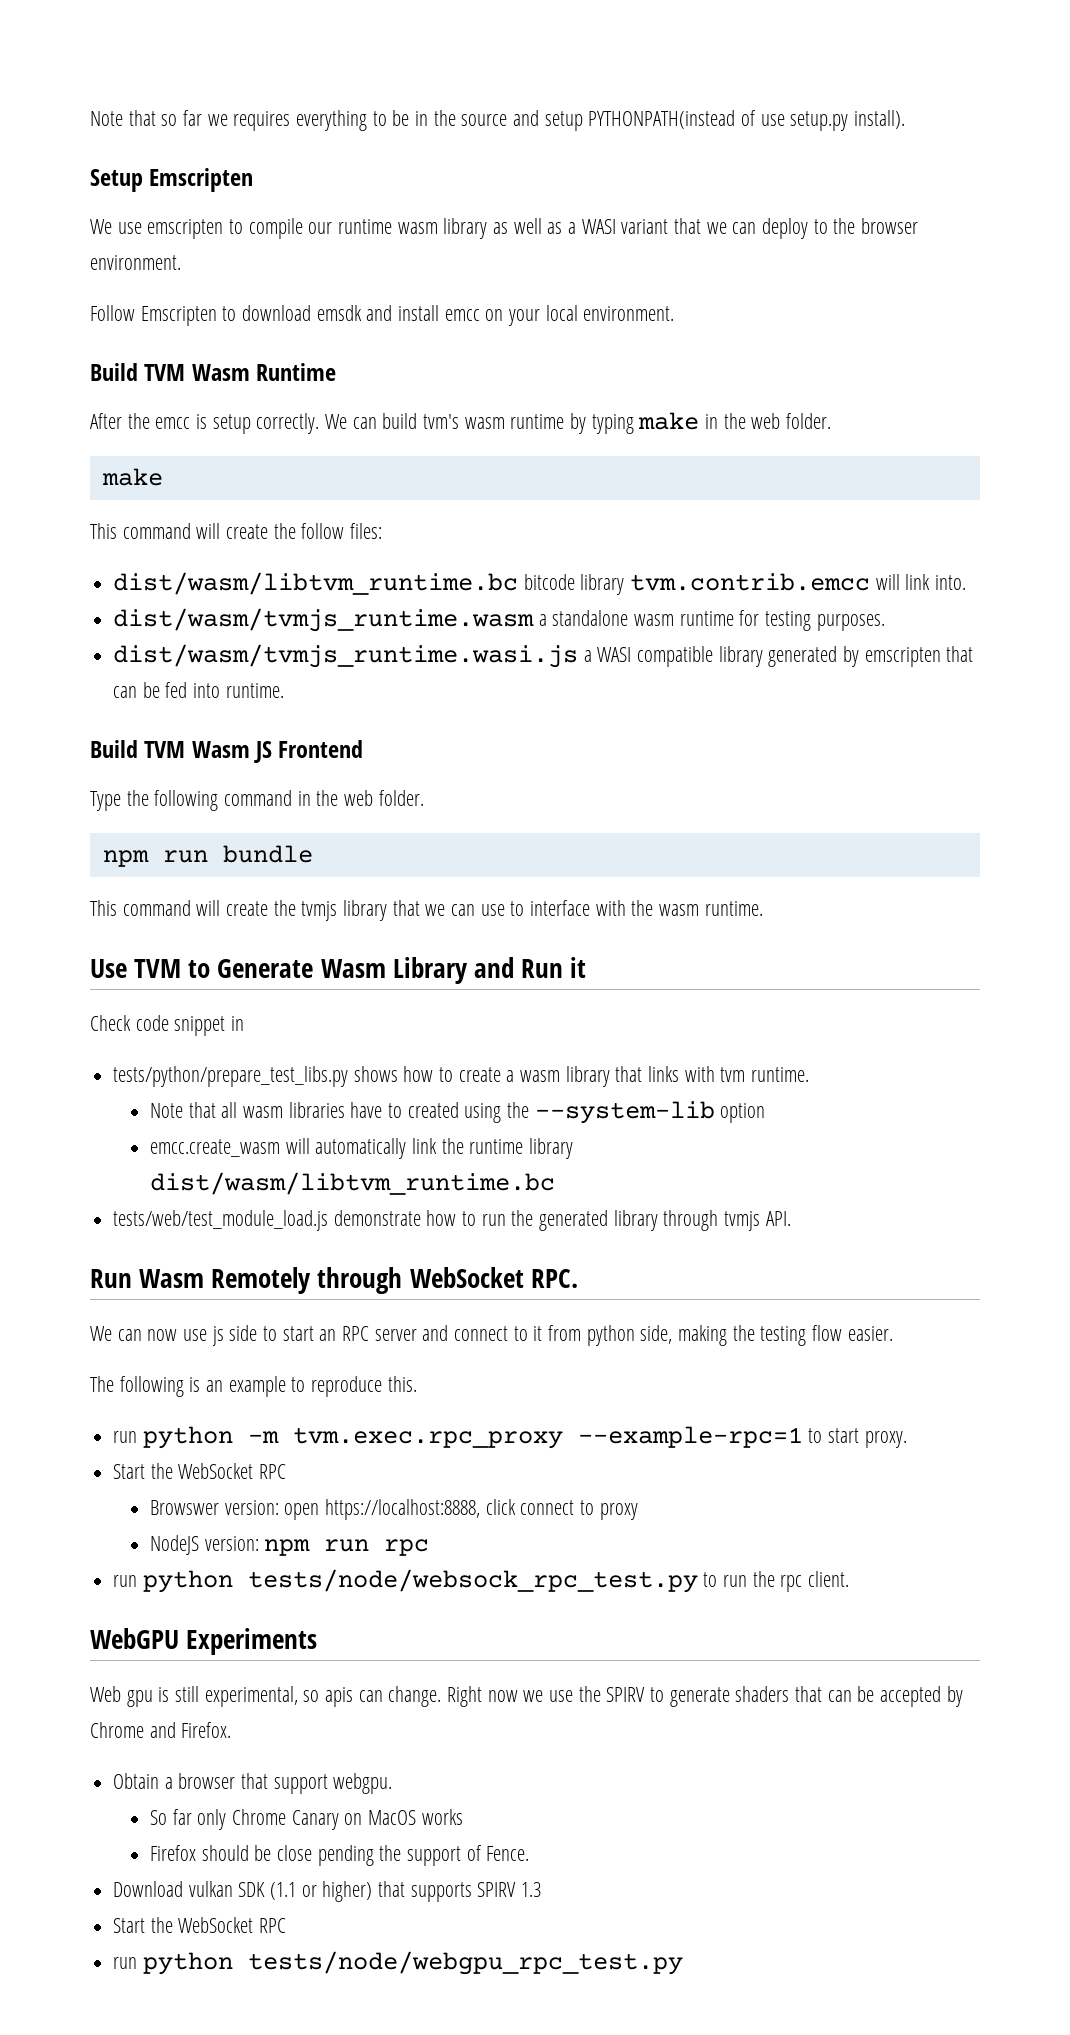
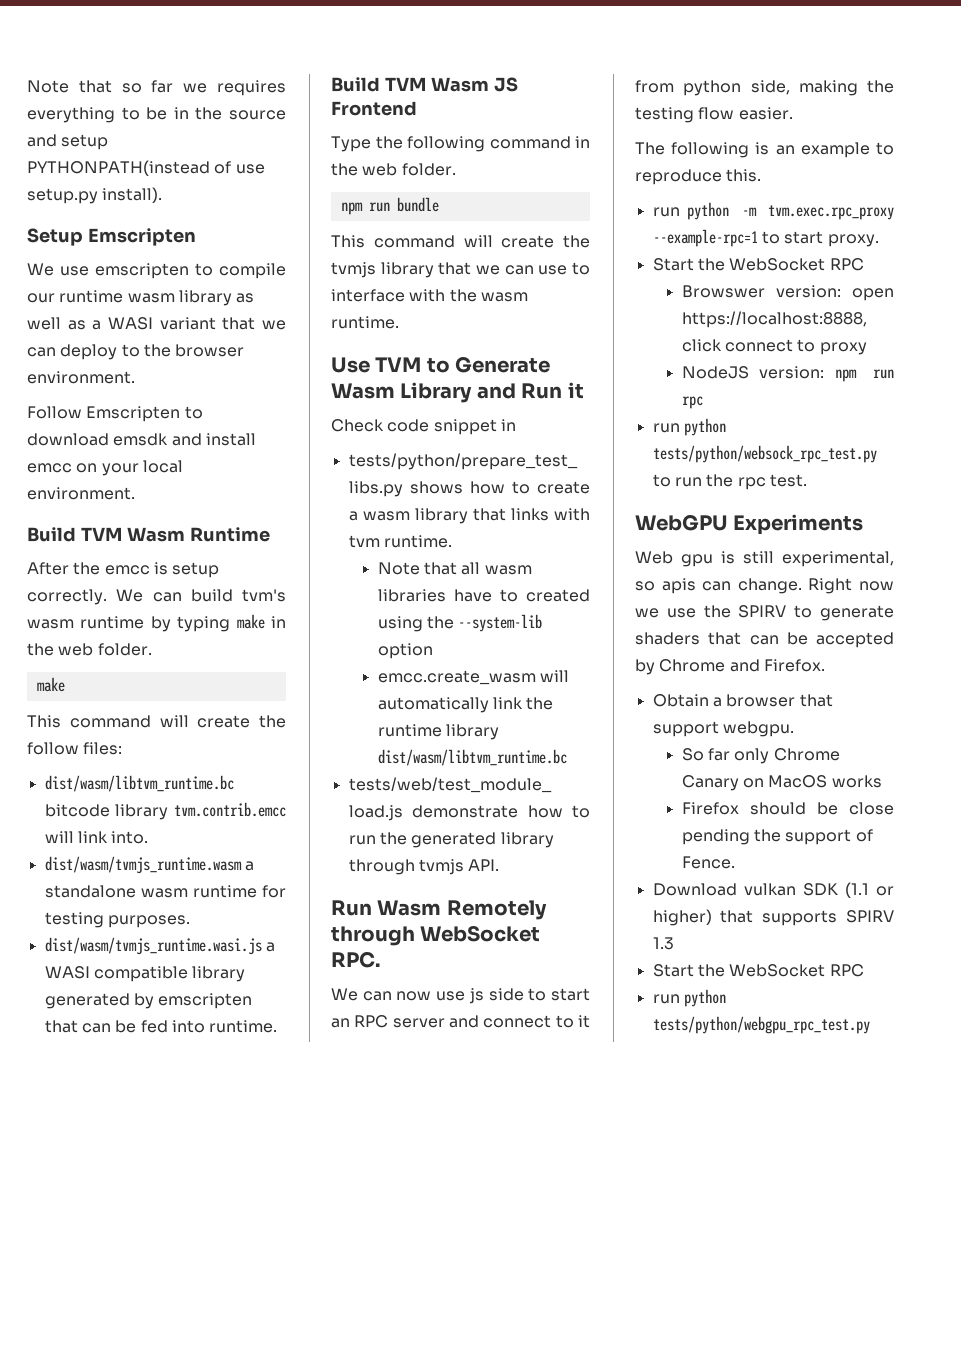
- run python tests/node/websock_rpc_test.py to run the rpc client.
+ run python tests/python/websock_rpc_test.py to run the rpc test.
- run python tests/node/webgpu_rpc_test.py
+ run python tests/python/webgpu_rpc_test.py

